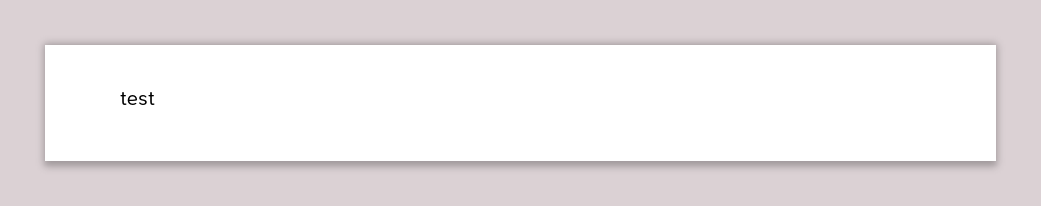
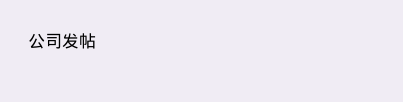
- test
+ 公司发帖

